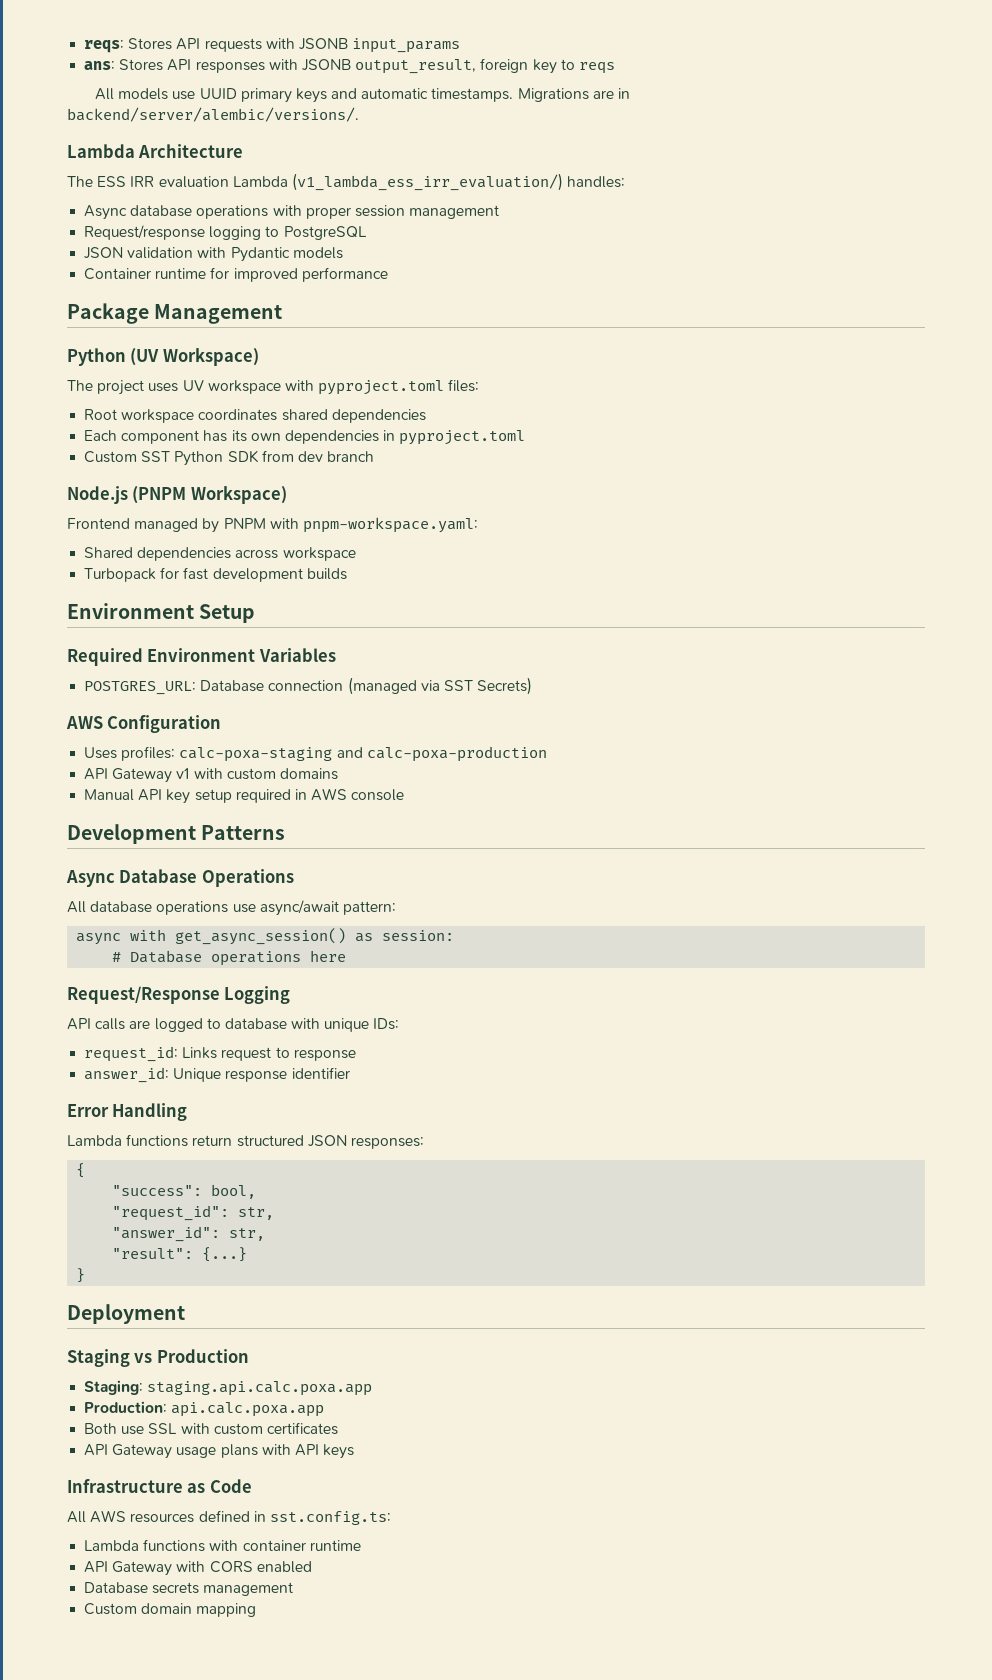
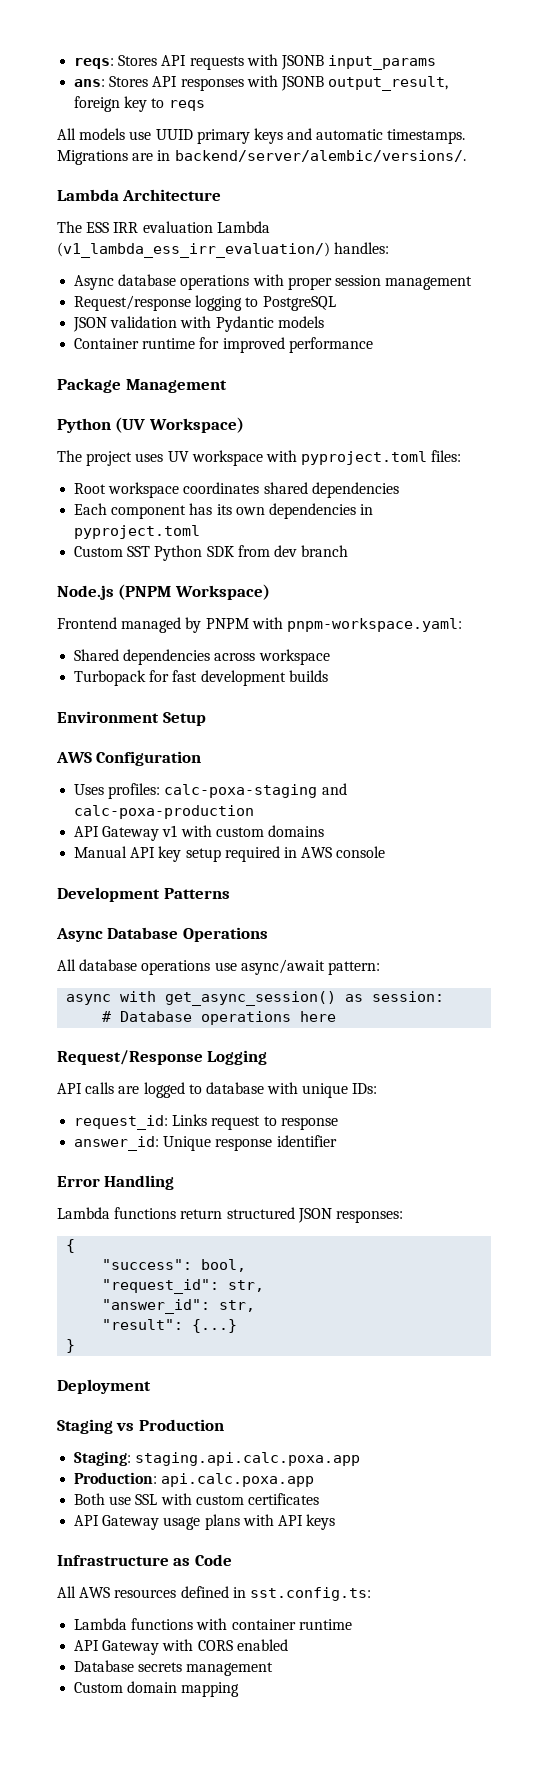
- Required Environment Variables
- POSTGRES_URL: Database connection (managed via SST Secrets)

